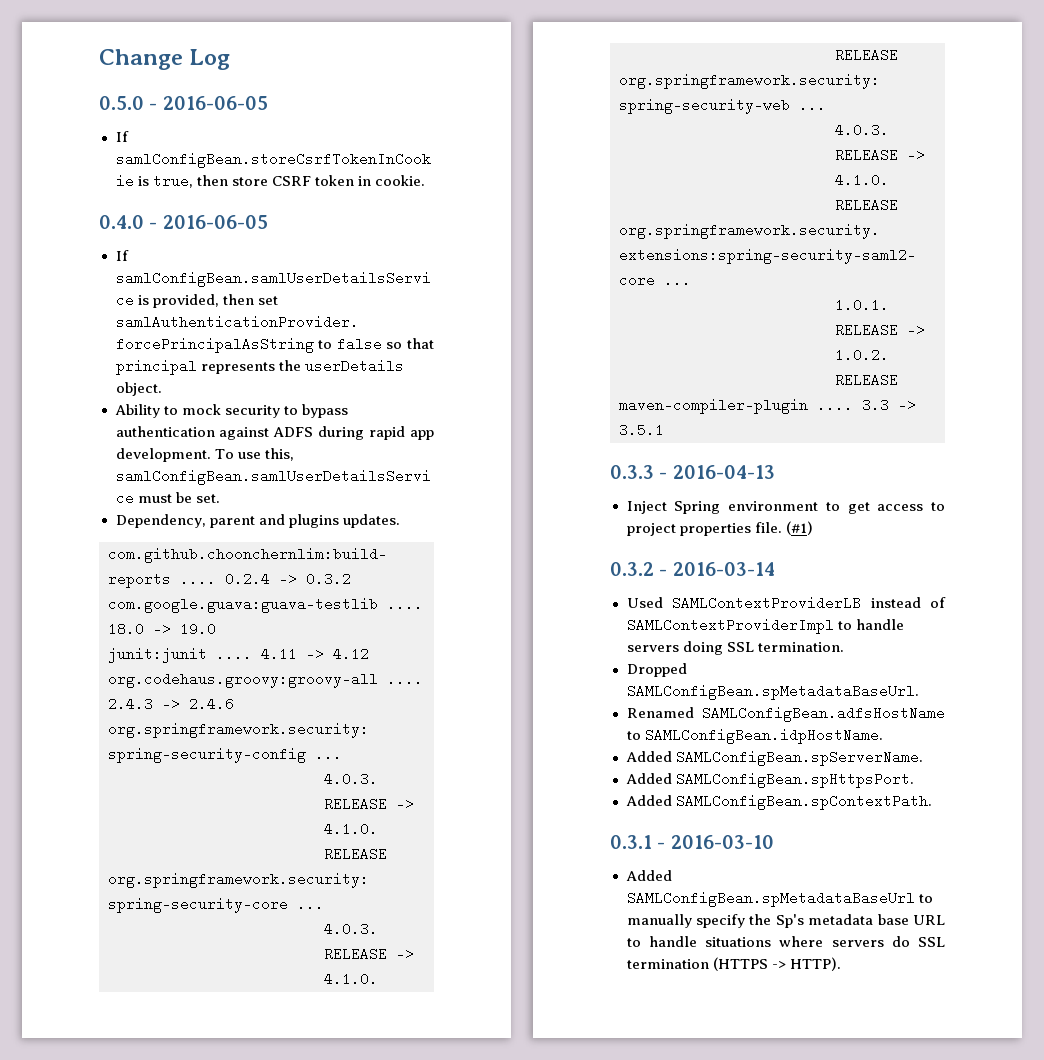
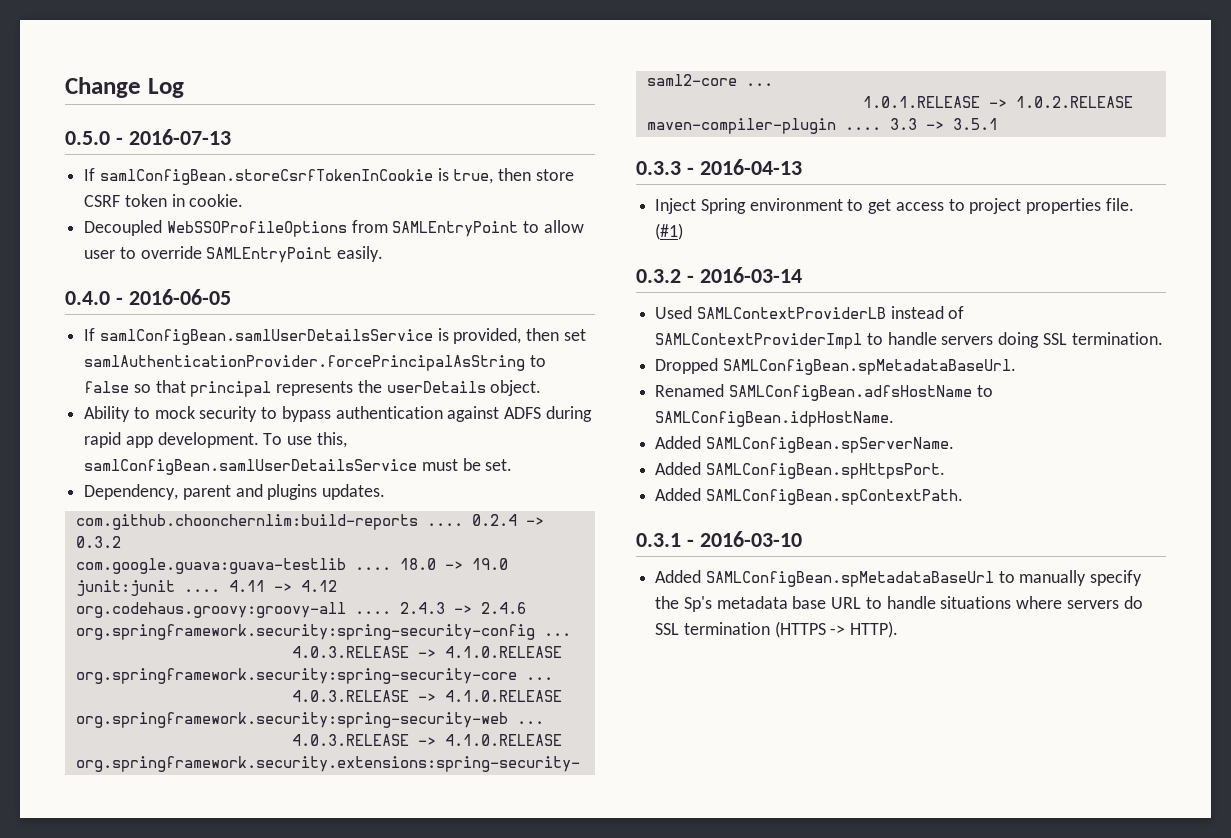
- 0.5.0 - 2016-06-05
+ 0.5.0 - 2016-07-13
+ Decoupled WebSSOProfileOptions from SAMLEntryPoint to allow user to override SAMLEntryPoint easily.

